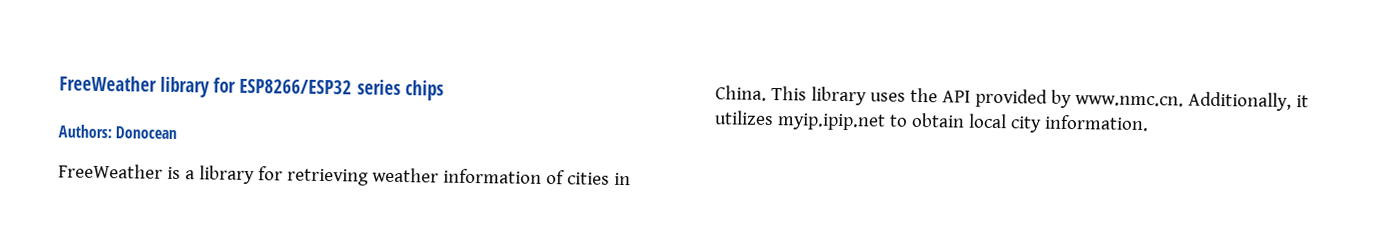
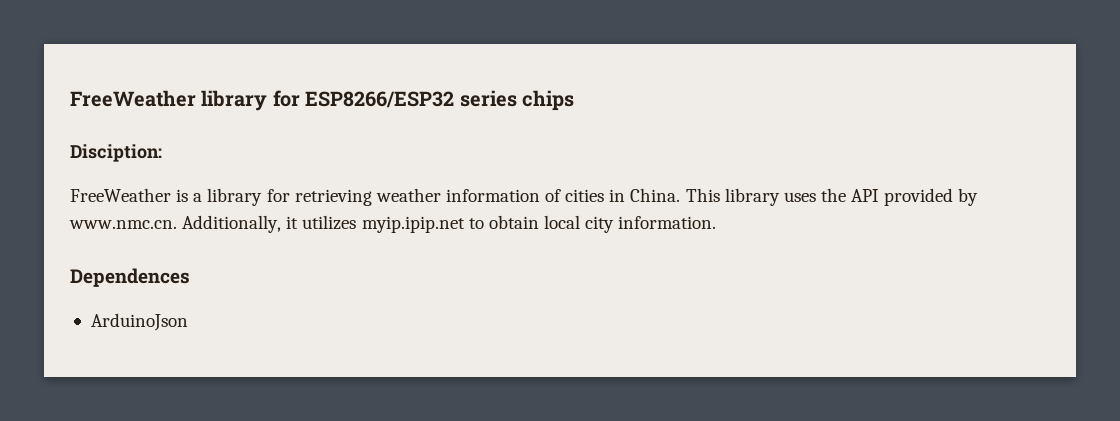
- Authors: Donocean
+ Disciption:
+ Dependences
+ ArduinoJson

